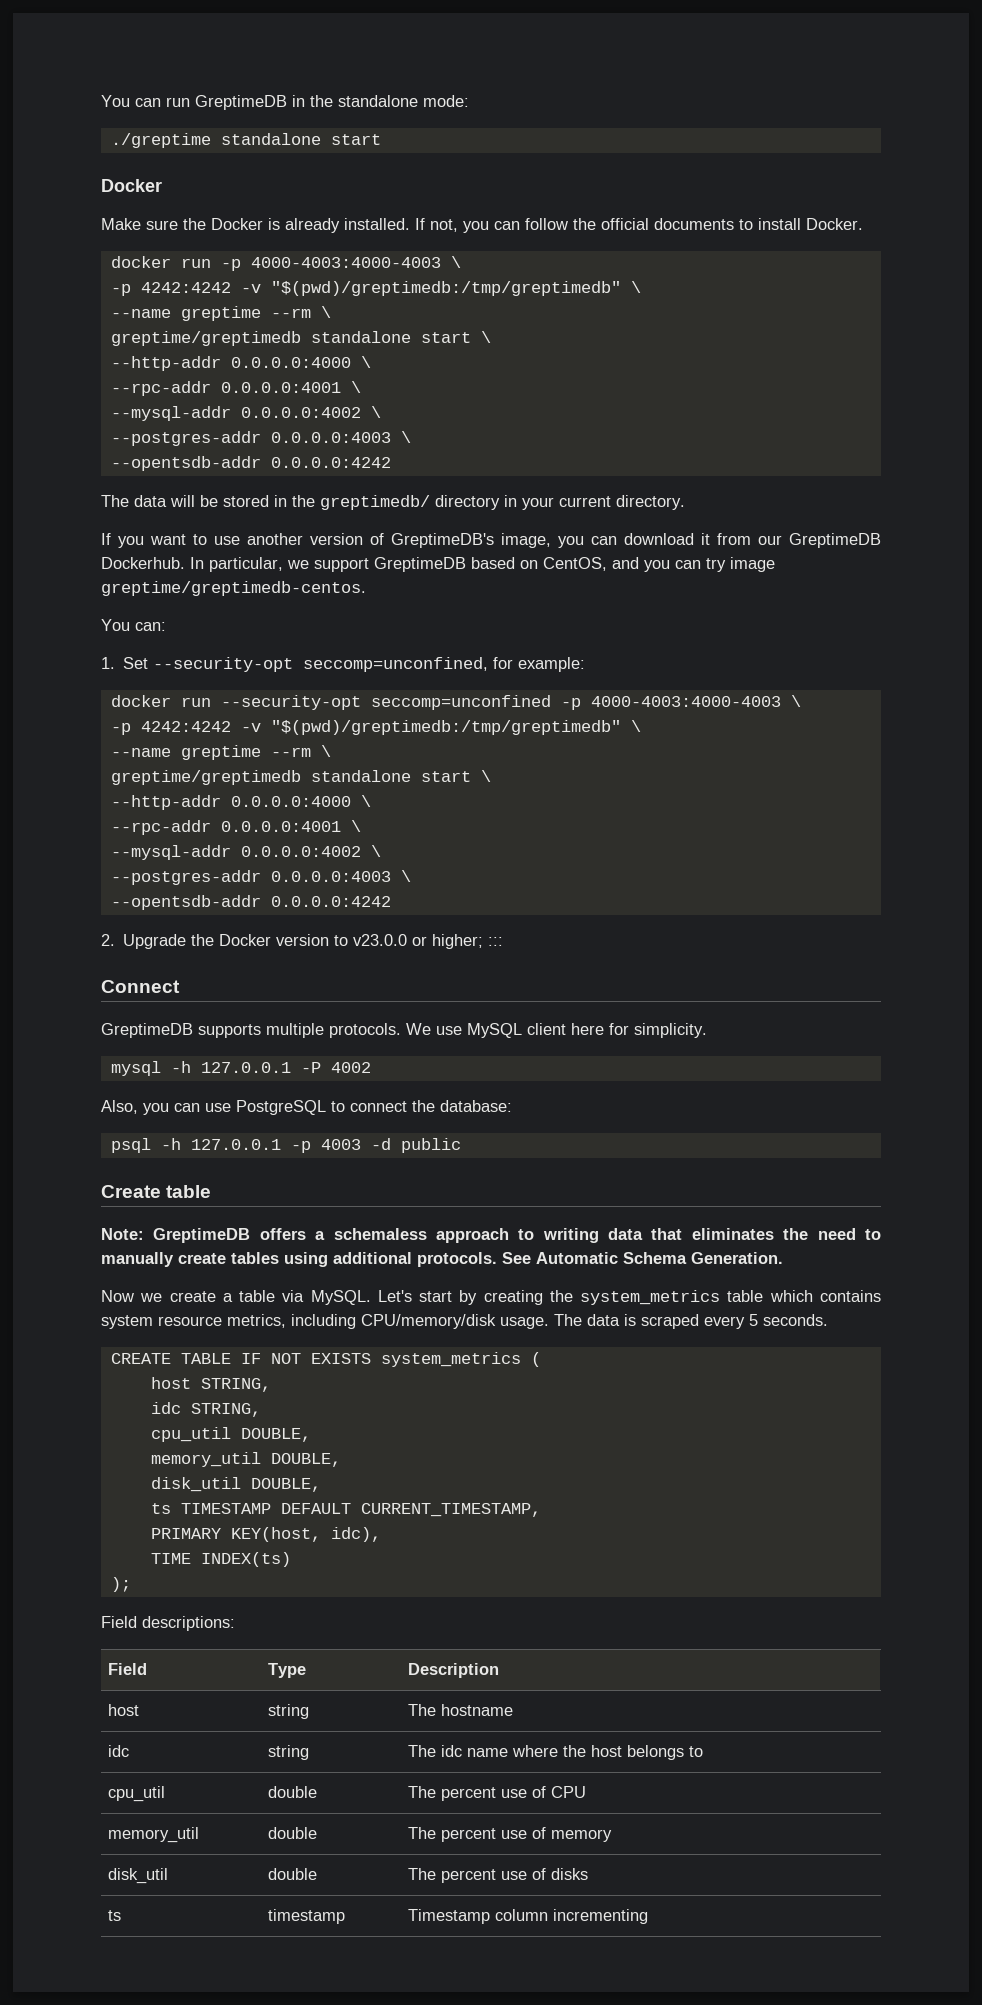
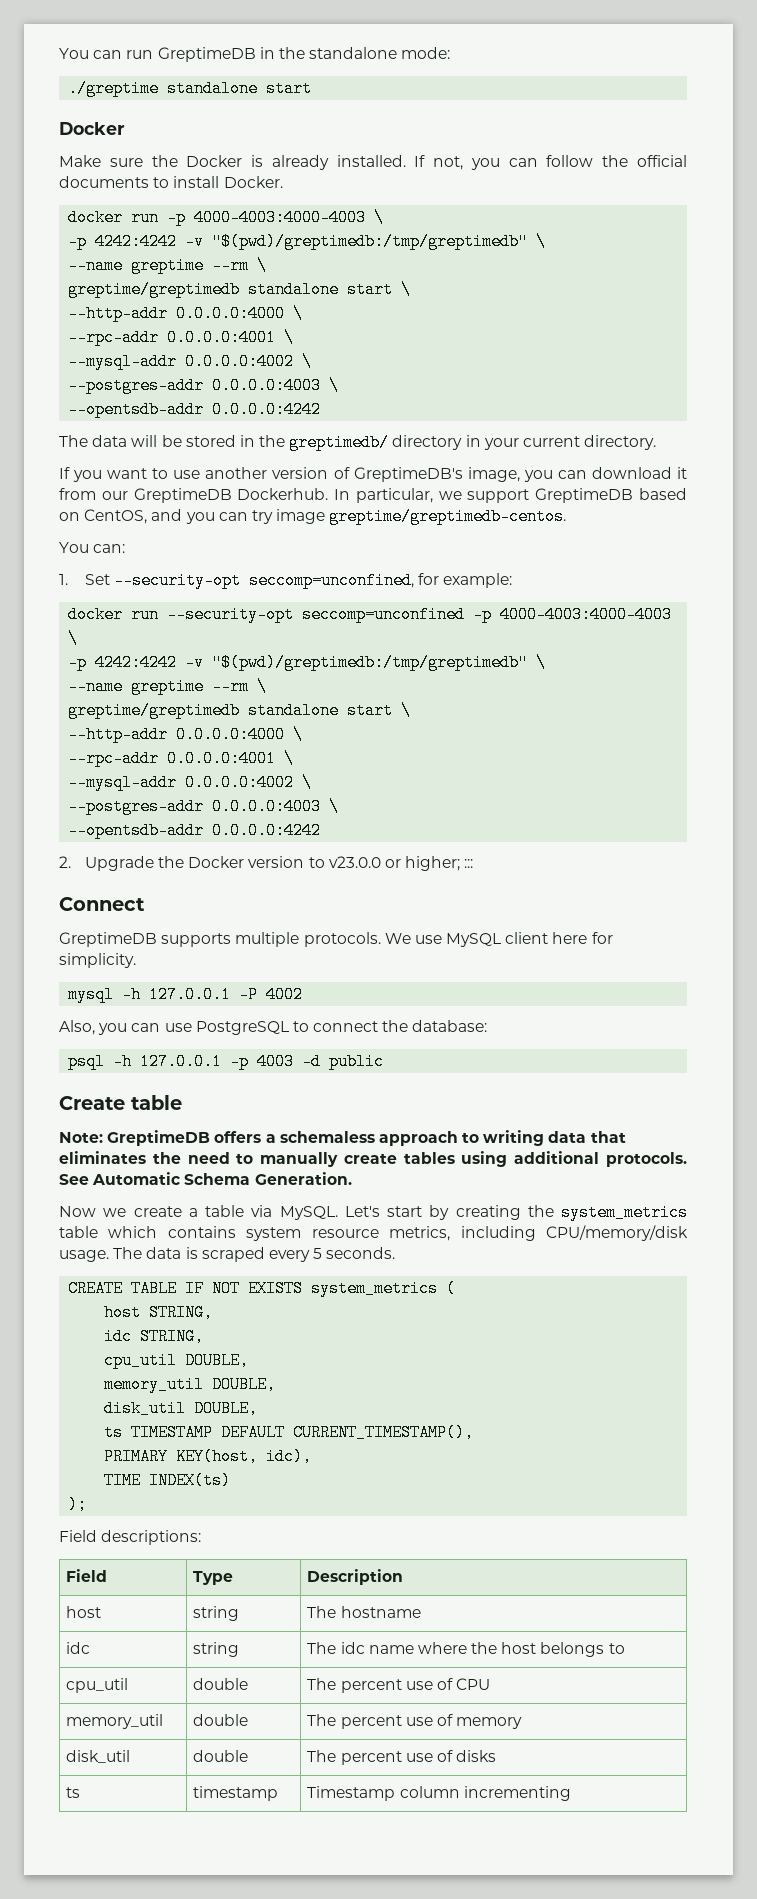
- ts TIMESTAMP DEFAULT CURRENT_TIMESTAMP,
+ ts TIMESTAMP DEFAULT CURRENT_TIMESTAMP(),

